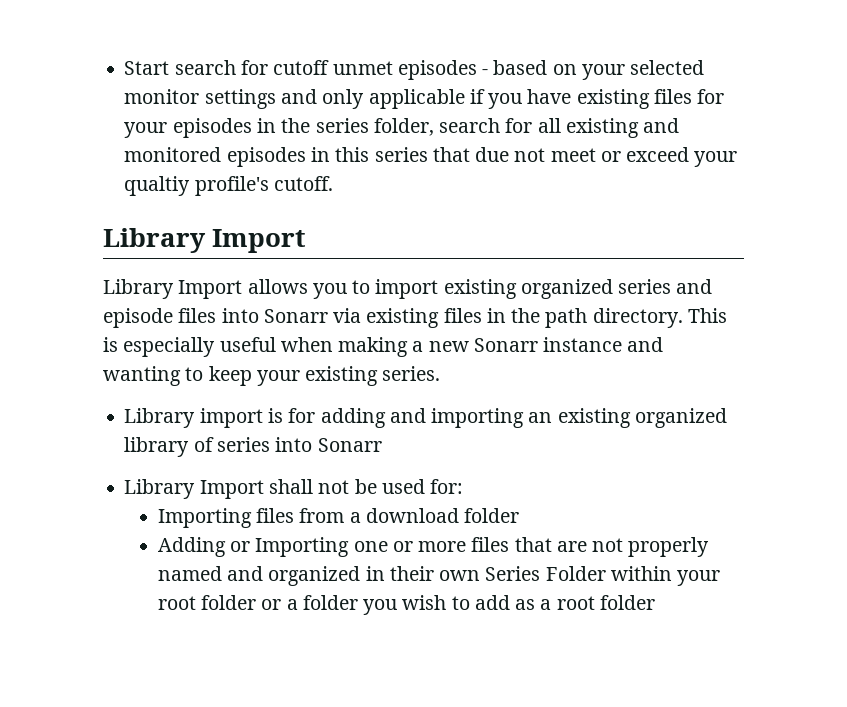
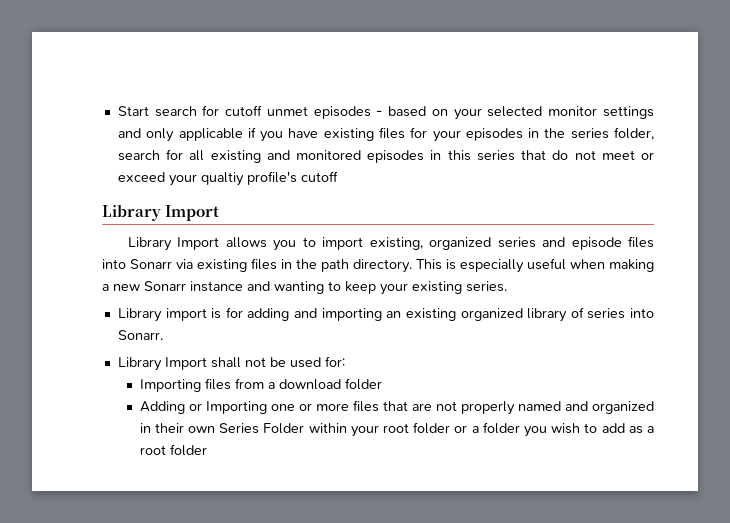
- Start search for cutoff unmet episodes - based on your selected monitor settings and only applicable if you have existing files for your episodes in the series folder, search for all existing and monitored episodes in this series that due not meet or exceed your qualtiy profile's cutoff.
+ Start search for cutoff unmet episodes - based on your selected monitor settings and only applicable if you have existing files for your episodes in the series folder, search for all existing and monitored episodes in this series that do not meet or exceed your qualtiy profile's cutoff
- Library Import allows you to import existing organized series and episode files into Sonarr via existing files in the path directory.
+ Library Import allows you to import existing, organized series and episode files into Sonarr via existing files in the path directory.
- Library import is for adding and importing an existing organized library of series into Sonarr
+ Library import is for adding and importing an existing organized library of series into Sonarr.

